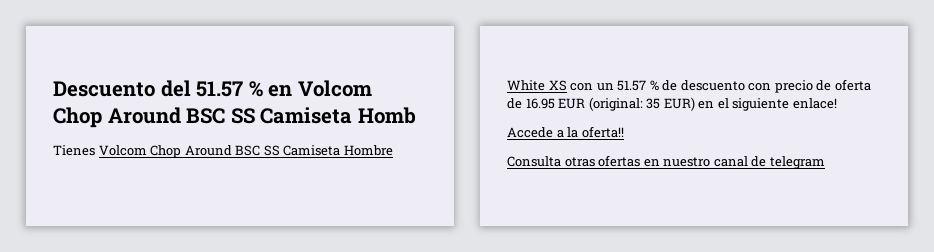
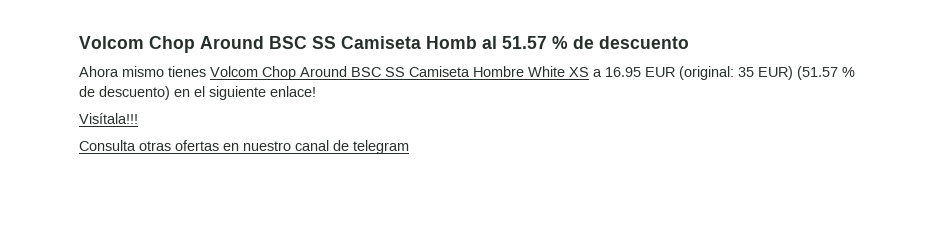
- Descuento del 51.57 % en Volcom Chop Around BSC SS Camiseta Homb
- Tienes Volcom Chop Around BSC SS Camiseta Hombre White XS con un 51.57 % de descuento con precio de oferta de 16.95 EUR (original: 35 EUR) en el siguiente enlace!
+ Volcom Chop Around BSC SS Camiseta Homb al 51.57 % de descuento
+ Ahora mismo tienes Volcom Chop Around BSC SS Camiseta Hombre White XS a 16.95 EUR (original: 35 EUR) (51.57 % de descuento) en el siguiente enlace!
- Accede a la oferta!!
+ Visítala!!!

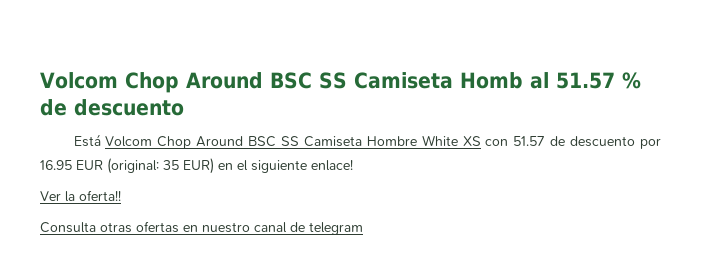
- Ahora mismo tienes Volcom Chop Around BSC SS Camiseta Hombre White XS a 16.95 EUR (original: 35 EUR) (51.57 % de descuento) en el siguiente enlace!
+ Está Volcom Chop Around BSC SS Camiseta Hombre White XS con 51.57 de descuento por 16.95 EUR (original: 35 EUR) en el siguiente enlace!
- Visítala!!!
+ Ver la oferta!!

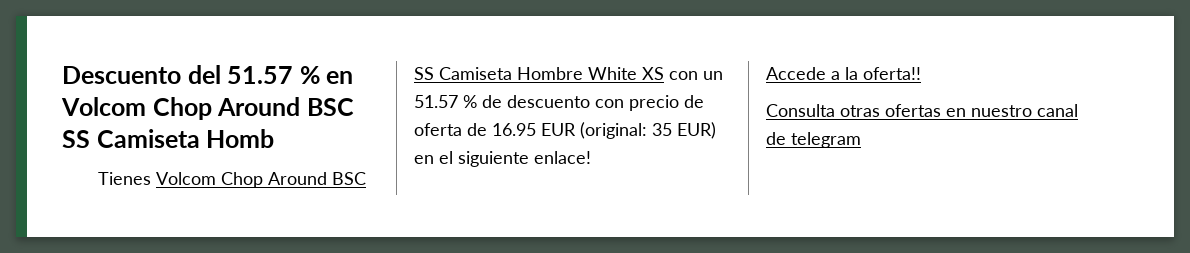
- Volcom Chop Around BSC SS Camiseta Homb al 51.57 % de descuento
- Está Volcom Chop Around BSC SS Camiseta Hombre White XS con 51.57 de descuento por 16.95 EUR (original: 35 EUR) en el siguiente enlace!
+ Descuento del 51.57 % en Volcom Chop Around BSC SS Camiseta Homb
+ Tienes Volcom Chop Around BSC SS Camiseta Hombre White XS con un 51.57 % de descuento con precio de oferta de 16.95 EUR (original: 35 EUR) en el siguiente enlace!
- Ver la oferta!!
+ Accede a la oferta!!

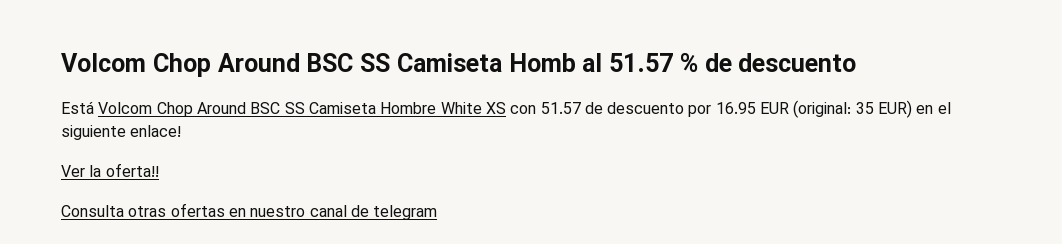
- Descuento del 51.57 % en Volcom Chop Around BSC SS Camiseta Homb
- Tienes Volcom Chop Around BSC SS Camiseta Hombre White XS con un 51.57 % de descuento con precio de oferta de 16.95 EUR (original: 35 EUR) en el siguiente enlace!
+ Volcom Chop Around BSC SS Camiseta Homb al 51.57 % de descuento
+ Está Volcom Chop Around BSC SS Camiseta Hombre White XS con 51.57 de descuento por 16.95 EUR (original: 35 EUR) en el siguiente enlace!
- Accede a la oferta!!
+ Ver la oferta!!

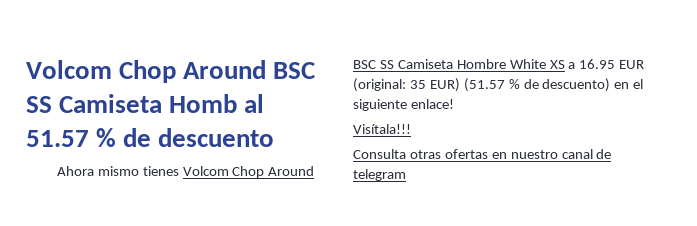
- Está Volcom Chop Around BSC SS Camiseta Hombre White XS con 51.57 de descuento por 16.95 EUR (original: 35 EUR) en el siguiente enlace!
+ Ahora mismo tienes Volcom Chop Around BSC SS Camiseta Hombre White XS a 16.95 EUR (original: 35 EUR) (51.57 % de descuento) en el siguiente enlace!
- Ver la oferta!!
+ Visítala!!!

